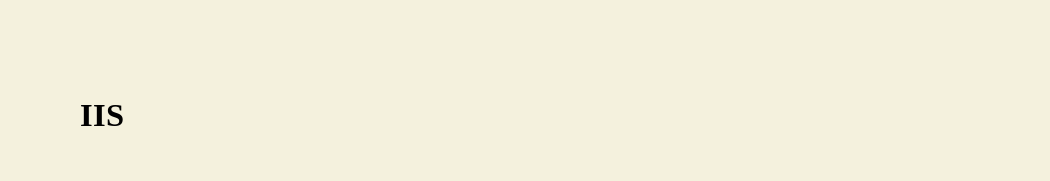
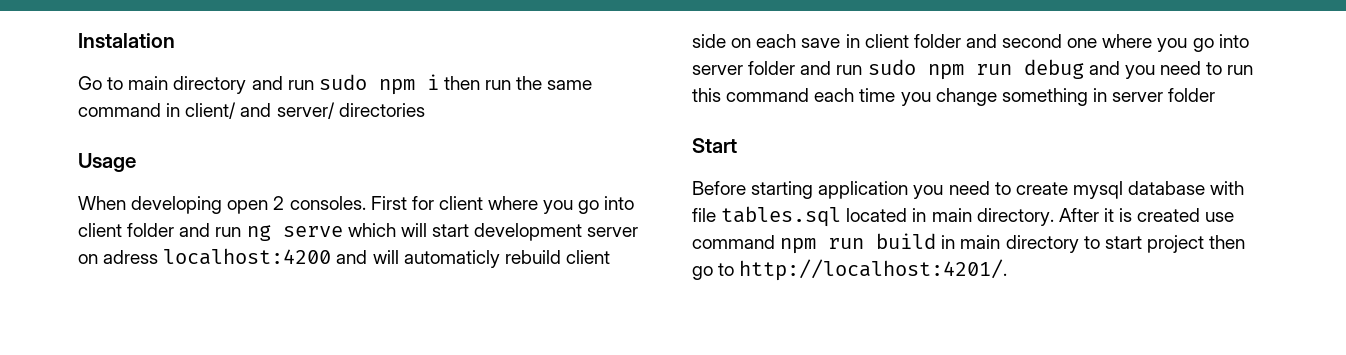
- IIS
+ Instalation
+ Go to main directory and run sudo npm i then run the same command in client/ and server/ directories
+ Usage
+ When developing open 2 consoles. First for client where you go into client folder and run ng serve which will start development server on adress localhost:4200 and will automaticly rebuild client side on each save in client folder and second one where you go into server folder and run sudo npm run debug and you need to run this command each time you change something in server folder
+ Start
+ Before starting application you need to create mysql database with file tables.sql located in main directory. After it is created use command npm run build in main directory to start project then go to http://localhost:4201/.

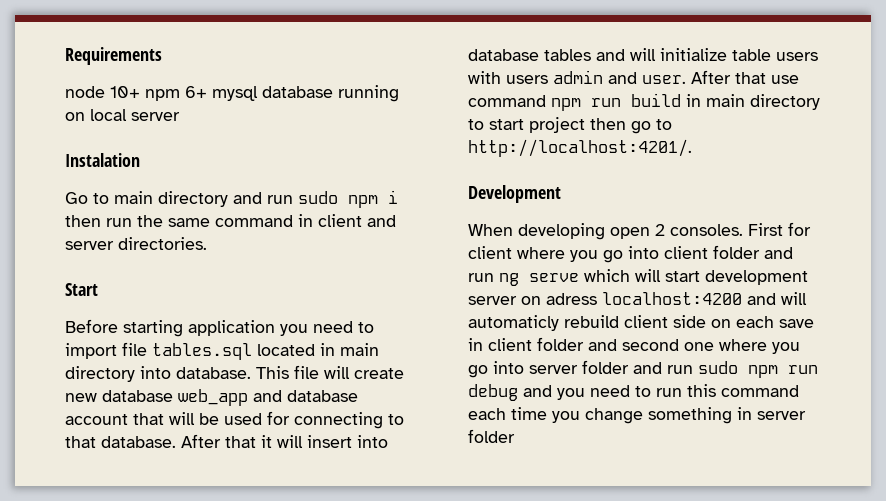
+ Requirements
+ node 10+ npm 6+ mysql database running on local server
- Go to main directory and run sudo npm i then run the same command in client/ and server/ directories
- Usage
+ Go to main directory and run sudo npm i then run the same command in client and server directories.
+ Start
+ Before starting application you need to import file tables.sql located in main directory into database. This file will create new database web_app and database account that will be used for connecting to that database. After that it will insert into database tables and will initialize table users with users admin and user. After that use command npm run build in main directory to start project then go to http://localhost:4201/.
+ Development
- Start
- Before starting application you need to create mysql database with file tables.sql located in main directory. After it is created use command npm run build in main directory to start project then go to http://localhost:4201/.

